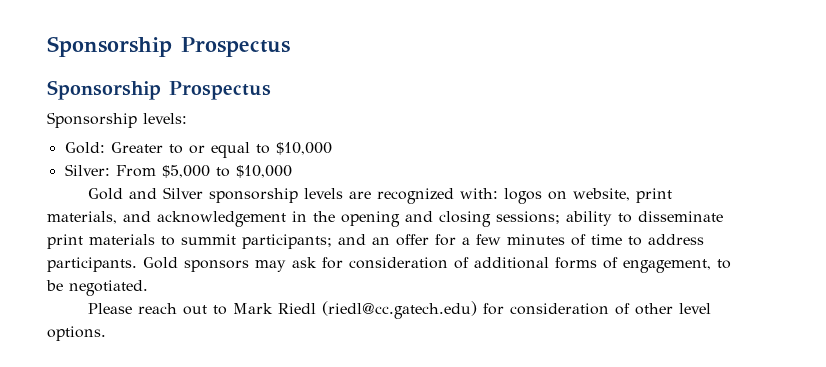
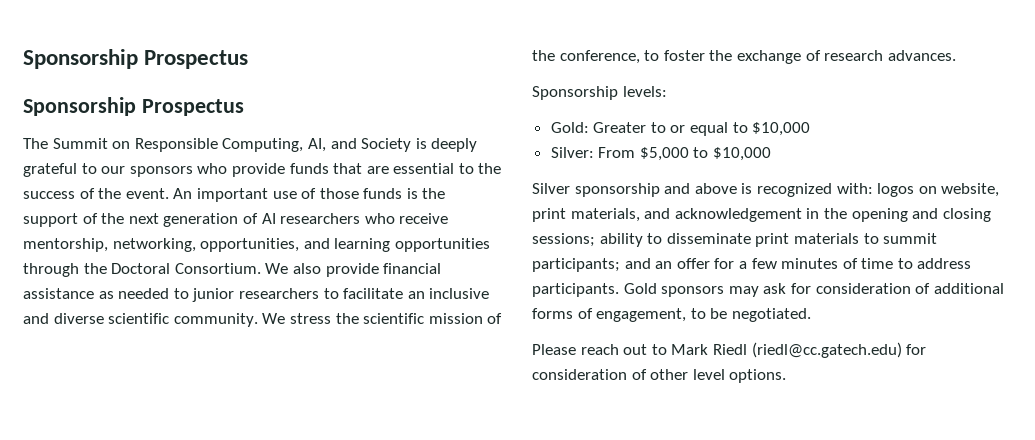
+ The Summit on Responsible Computing, AI, and Society is deeply grateful to our sponsors who provide funds that are essential to the success of the event. An important use of those funds is the support of the next generation of AI researchers who receive mentorship, networking, opportunities, and learning opportunities through the Doctoral Consortium. We also provide financial assistance as needed to junior researchers to facilitate an inclusive and diverse scientific community. We stress the scientific mission of the conference, to foster the exchange of research advances.
- Gold and Silver sponsorship levels are recognized with: logos on website, print materials, and acknowledgement in the opening and closing sessions; ability to disseminate print materials to summit participants; and an offer for a few minutes of time to address participants.
+ Silver sponsorship and above is recognized with: logos on website, print materials, and acknowledgement in the opening and closing sessions; ability to disseminate print materials to summit participants; and an offer for a few minutes of time to address participants.

